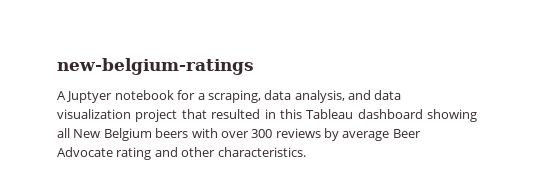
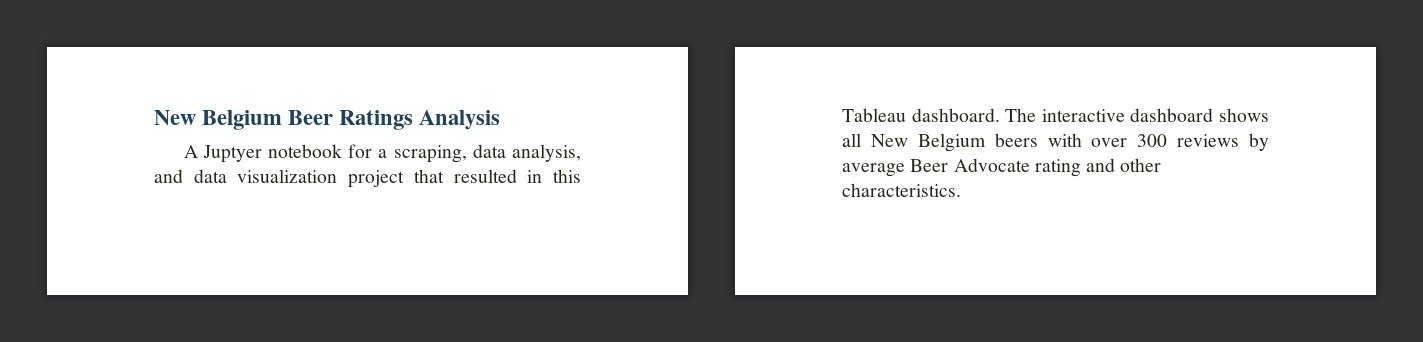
- new-belgium-ratings
+ New Belgium Beer Ratings Analysis
- A Juptyer notebook for a scraping, data analysis, and data visualization project that resulted in this Tableau dashboard showing all New Belgium beers with over 300 reviews by average Beer Advocate rating and other characteristics.
+ A Juptyer notebook for a scraping, data analysis, and data visualization project that resulted in this Tableau dashboard. The interactive dashboard shows all New Belgium beers with over 300 reviews by average Beer Advocate rating and other characteristics.

